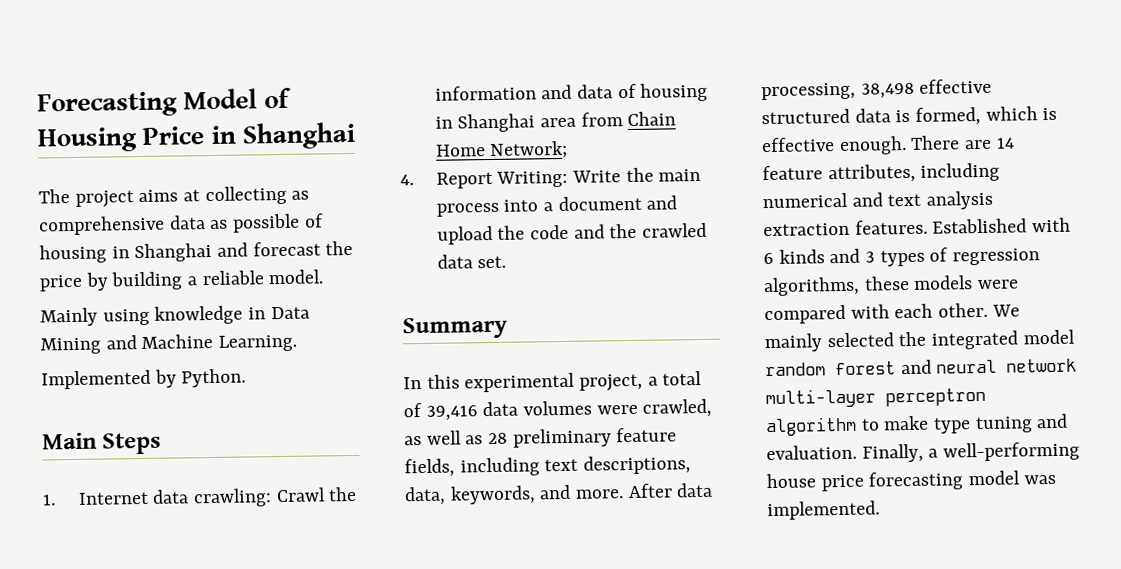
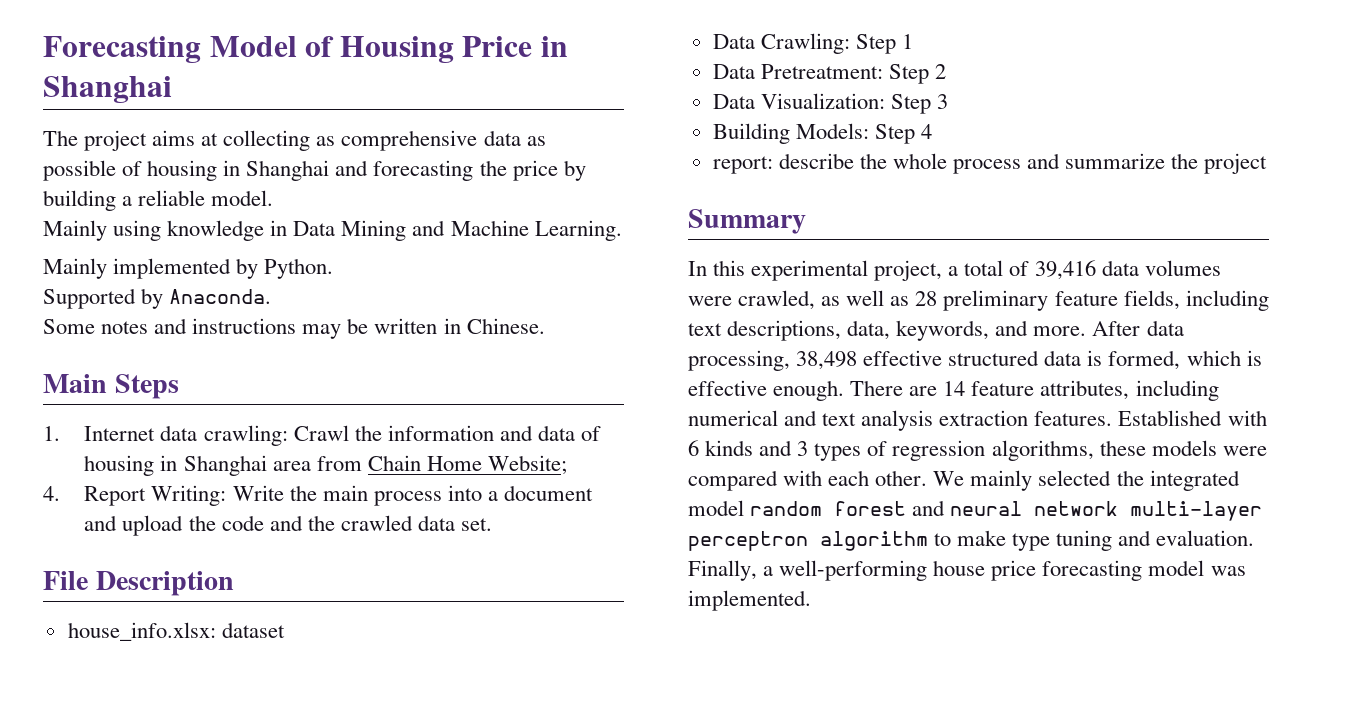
- The project aims at collecting as comprehensive data as possible of housing in Shanghai and forecast the price by building a reliable model.
+ The project aims at collecting as comprehensive data as possible of housing in Shanghai and forecasting the price by building a reliable model.
- Implemented by Python.
+ Mainly implemented by Python.
+ Supported by Anaconda.
+ Some notes and instructions may be written in Chinese.
- 1. Internet data crawling: Crawl the information and data of housing in Shanghai area from Chain Home Network;
+ 1. Internet data crawling: Crawl the information and data of housing in Shanghai area from Chain Home Website;
+ File Description
+ house_info.xlsx: dataset
+ Data Crawling: Step 1
+ Data Pretreatment: Step 2
+ Data Visualization: Step 3
+ Building Models: Step 4
+ report: describe the whole process and summarize the project

